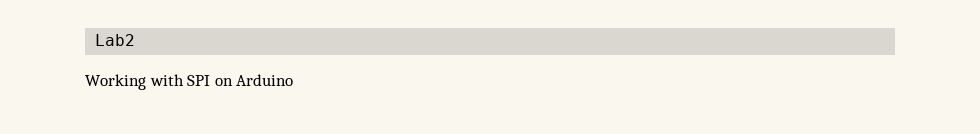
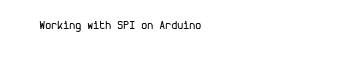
- Lab2

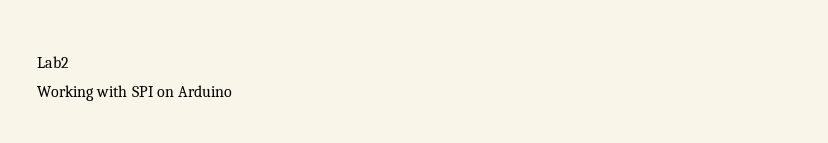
+ Lab2

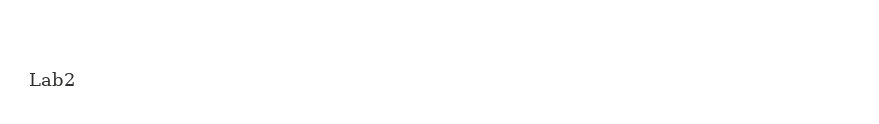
- Working with SPI on Arduino

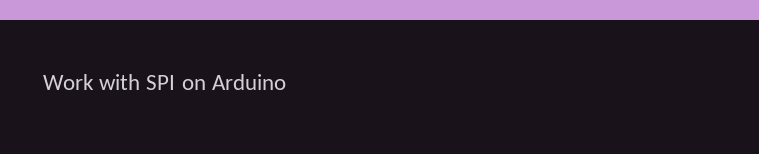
- Lab2
+ Work with SPI on Arduino

